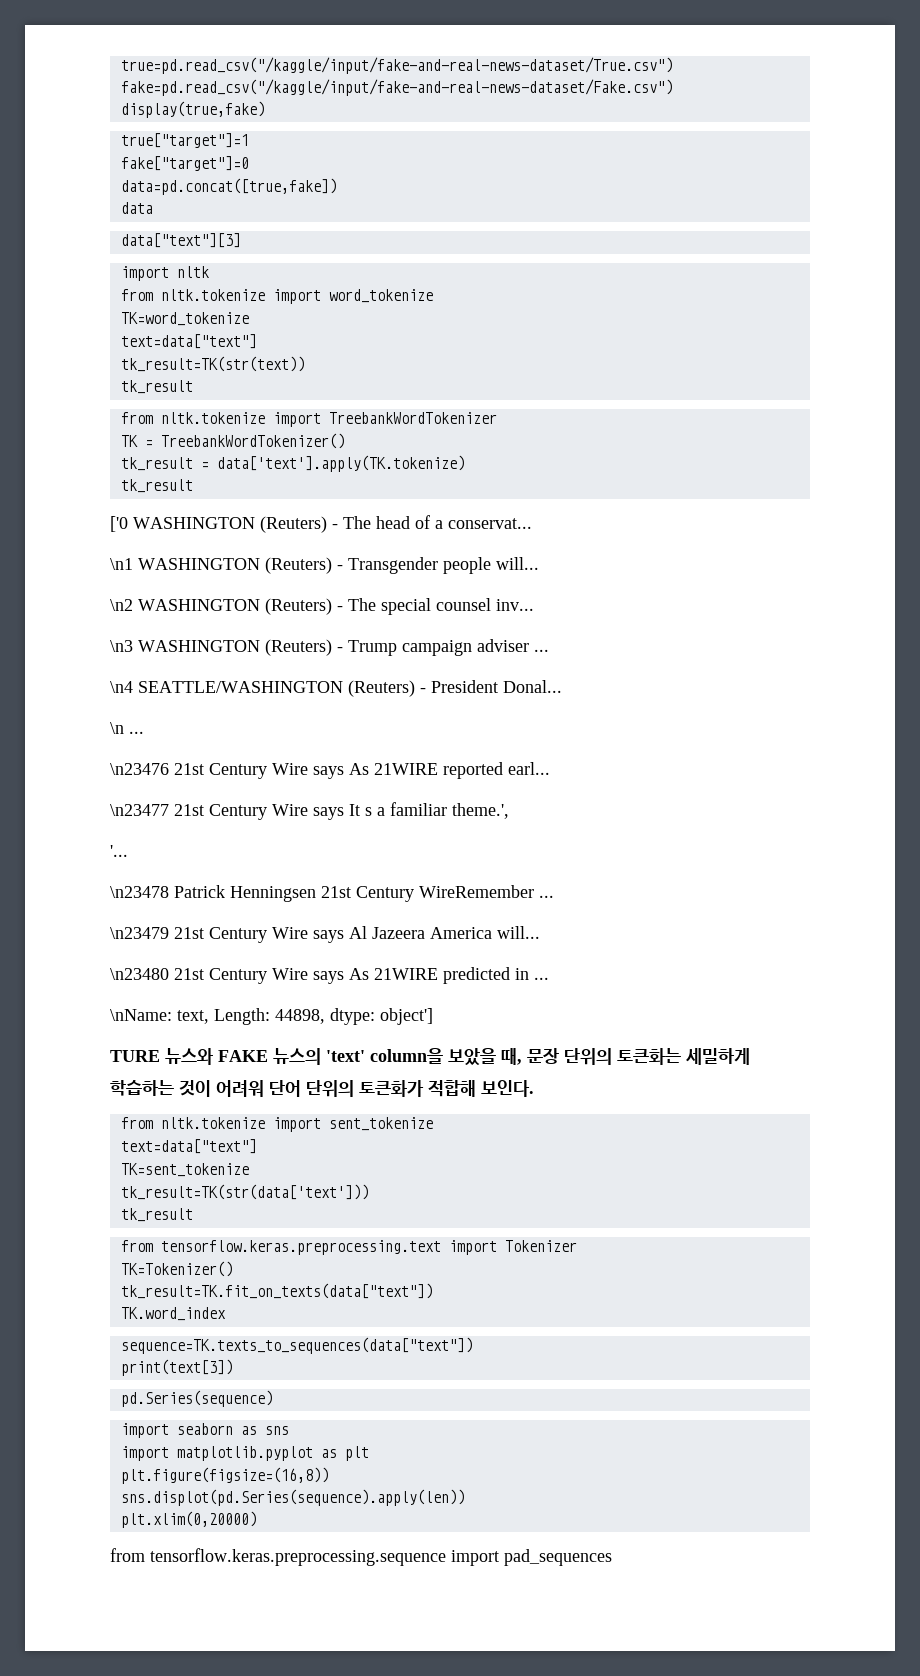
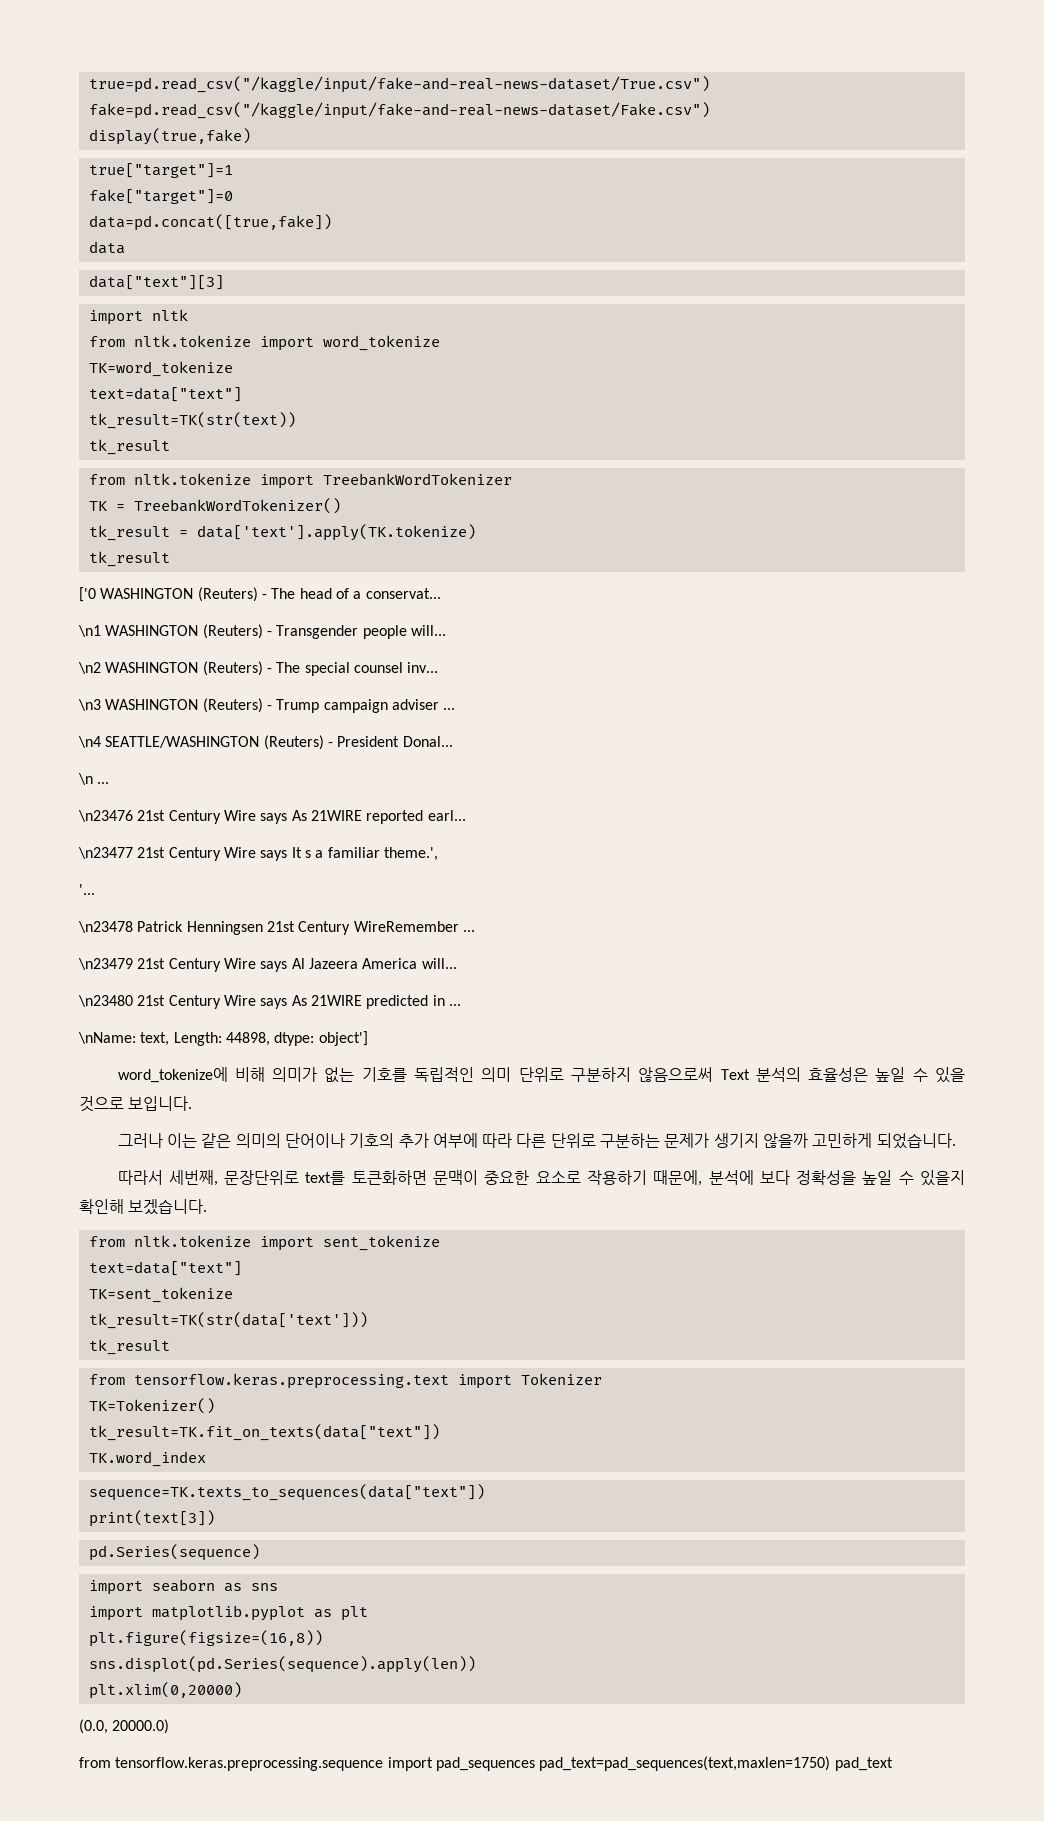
- TURE 뉴스와 FAKE 뉴스의 'text' column을 보았을 때, 문장 단위의 토큰화는 세밀하게 학습하는 것이 어려워 단어 단위의 토큰화가 적합해 보인다.
+ word_tokenize에 비해 의미가 없는 기호를 독립적인 의미 단위로 구분하지 않음으로써 Text 분석의 효율성은 높일 수 있을 것으로 보입니다.
+ 그러나 이는 같은 의미의 단어이나 기호의 추가 여부에 따라 다른 단위로 구분하는 문제가 생기지 않을까 고민하게 되었습니다.
+ 따라서 세번째, 문장단위로 text를 토큰화하면 문맥이 중요한 요소로 작용하기 때문에, 분석에 보다 정확성을 높일 수 있을지 확인해 보겠습니다.
+ (0.0, 20000.0)
- from tensorflow.keras.preprocessing.sequence import pad_sequences
+ from tensorflow.keras.preprocessing.sequence import pad_sequences pad_text=pad_sequences(text,maxlen=1750) pad_text

